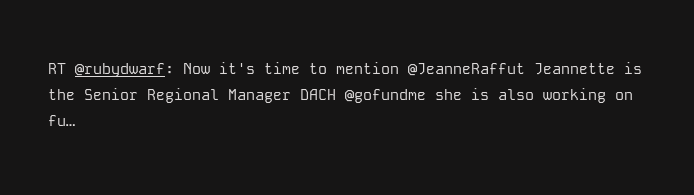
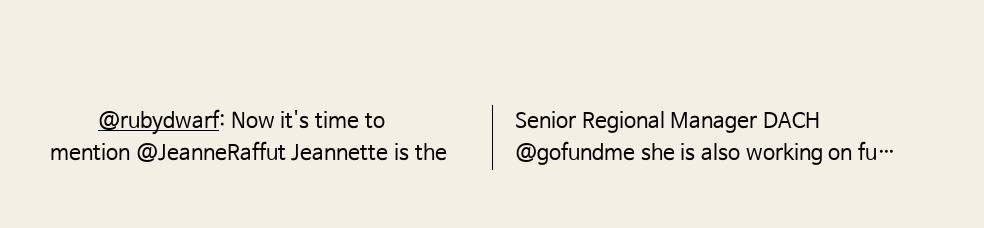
- RT @rubydwarf: Now it's time to mention @JeanneRaffut Jeannette is the Senior Regional Manager DACH @gofundme she is also working on fu…
+ @rubydwarf: Now it's time to mention @JeanneRaffut Jeannette is the Senior Regional Manager DACH @gofundme she is also working on fu…

